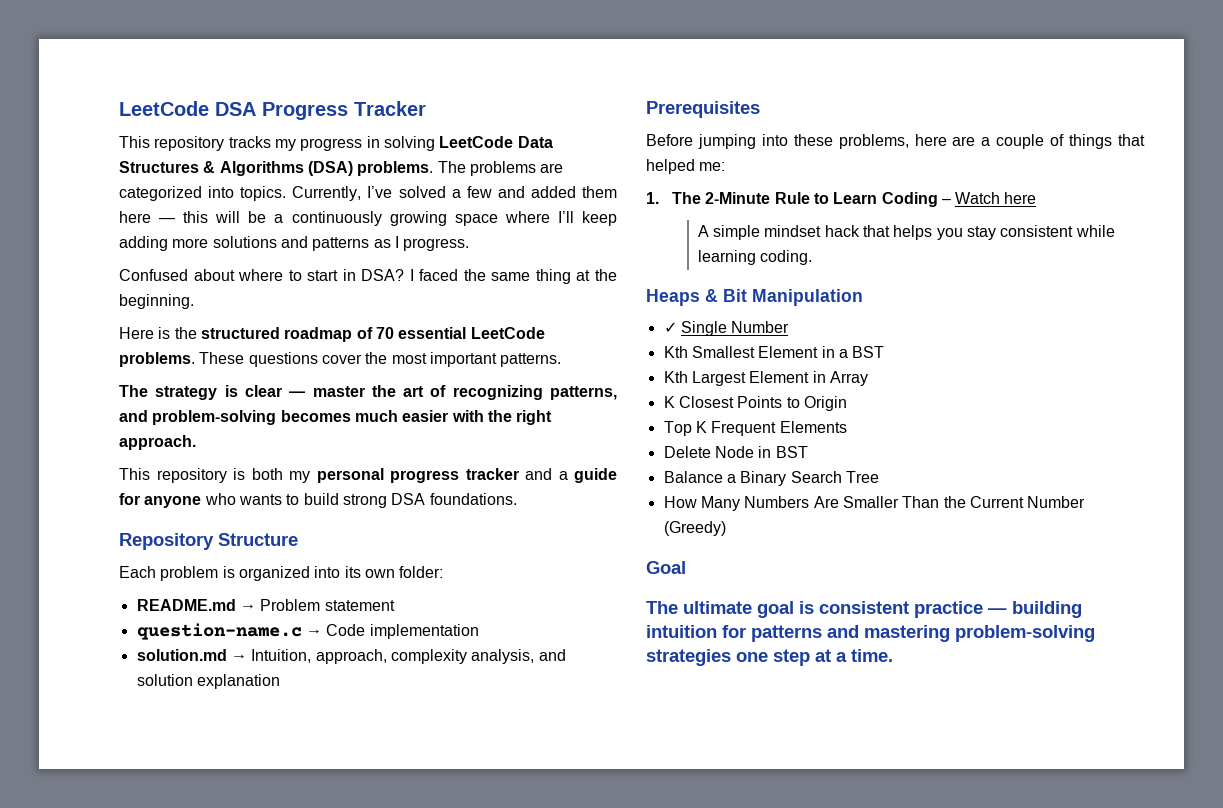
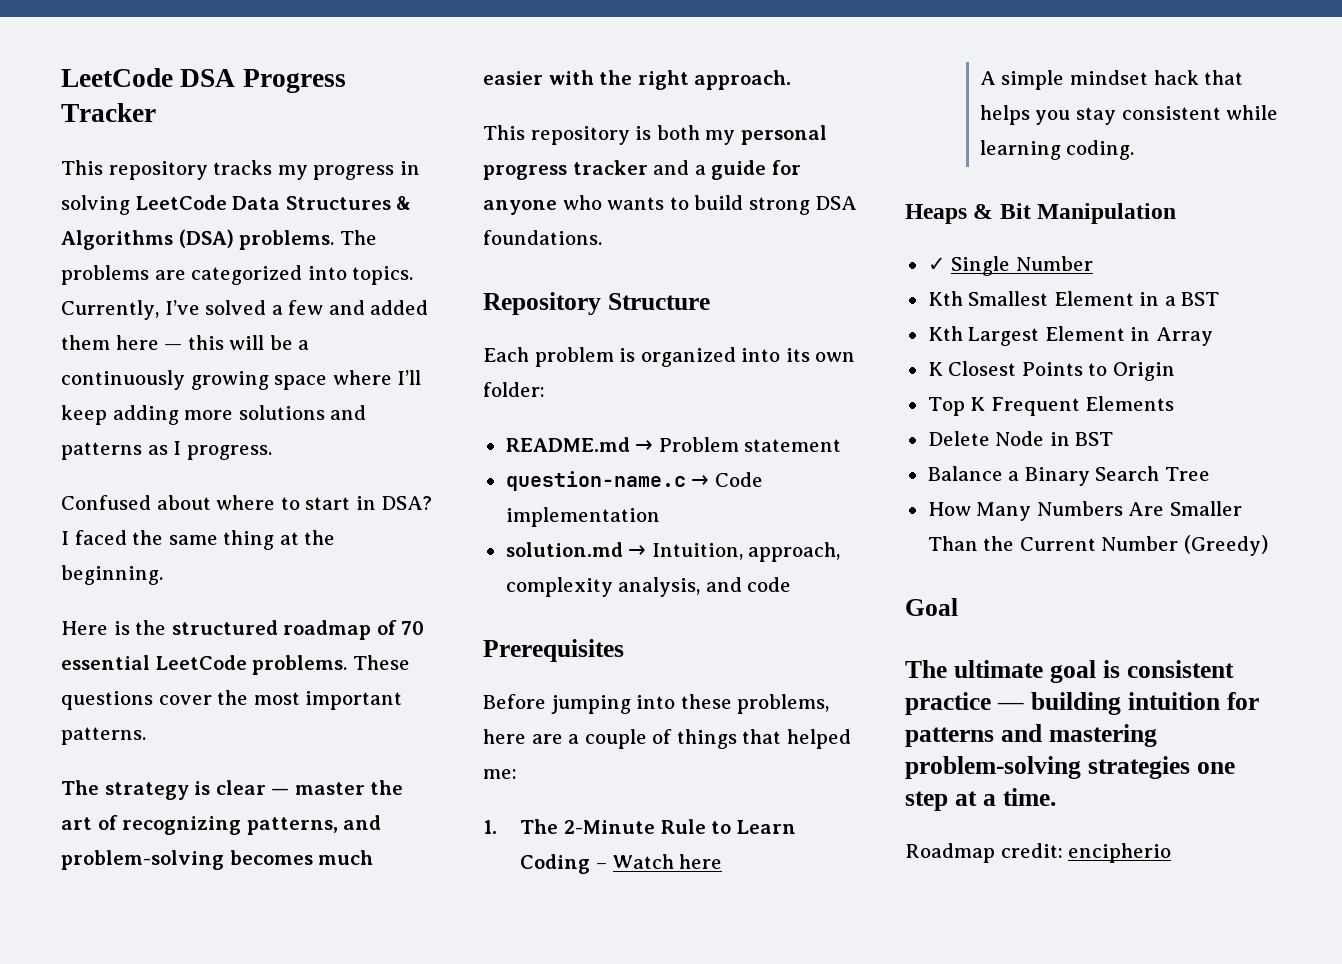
- solution.md → Intuition, approach, complexity analysis, and solution explanation
+ solution.md → Intuition, approach, complexity analysis, and code
+ Roadmap credit: encipherio

